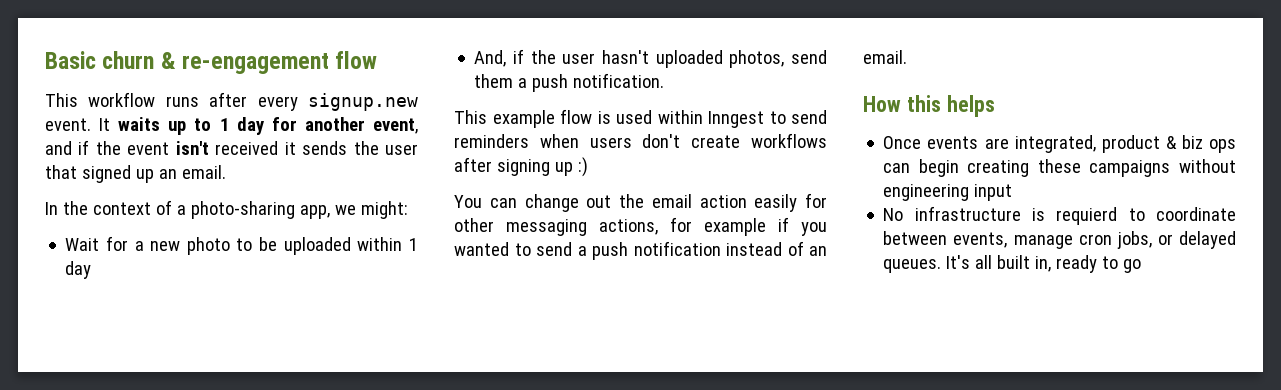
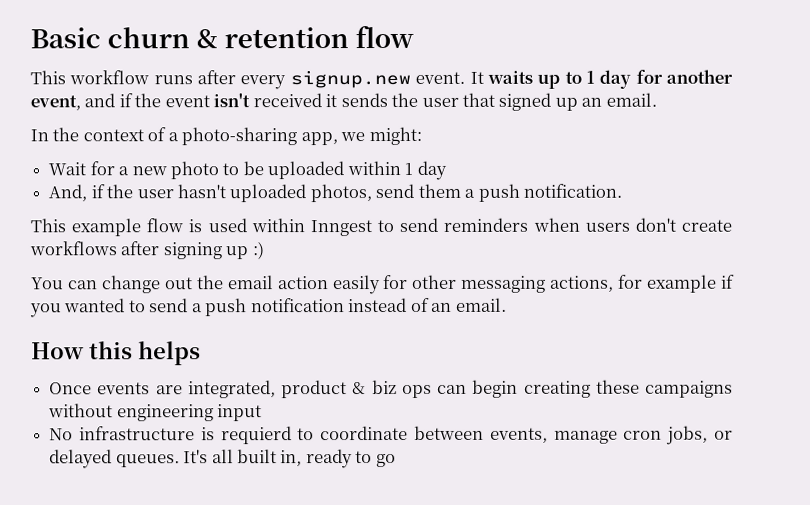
- Basic churn & re-engagement flow
+ Basic churn & retention flow

